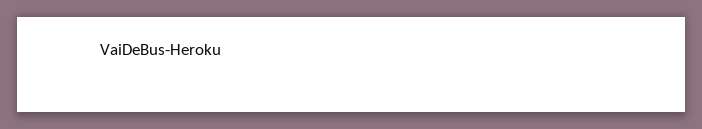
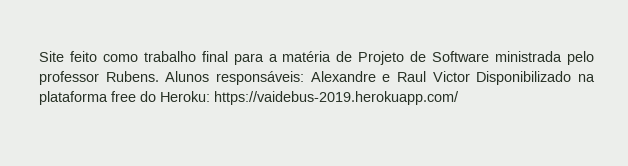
- VaiDeBus-Heroku
+ Site feito como trabalho final para a matéria de Projeto de Software ministrada pelo professor Rubens. Alunos responsáveis: Alexandre e Raul Victor Disponibilizado na plataforma free do Heroku: https://vaidebus-2019.herokuapp.com/

